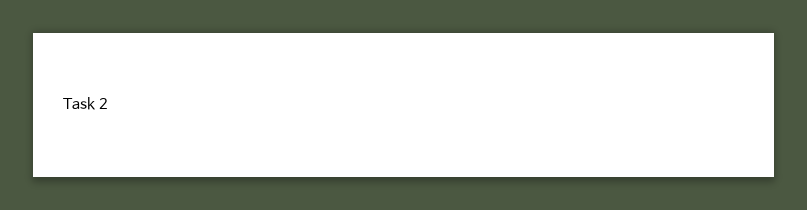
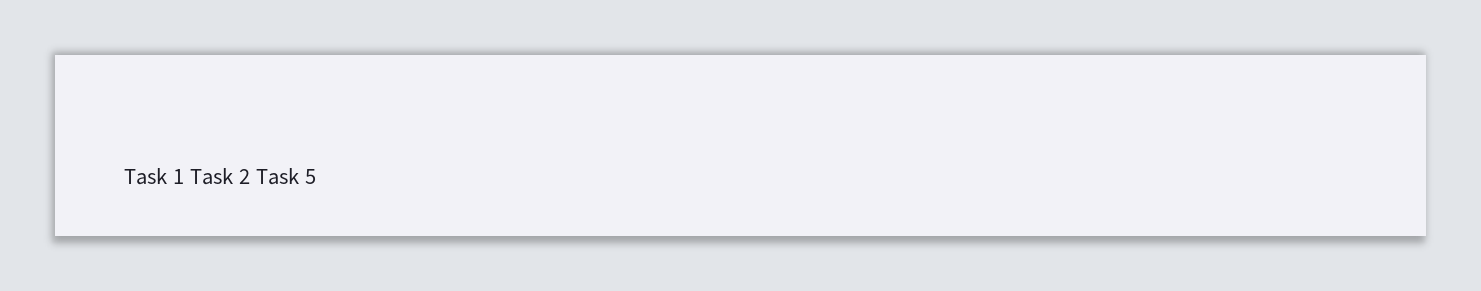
- Task 2
+ Task 1 Task 2 Task 5

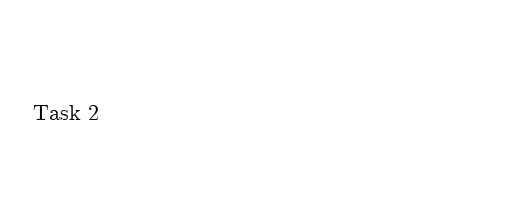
- Task 1 Task 2 Task 5
+ Task 2

